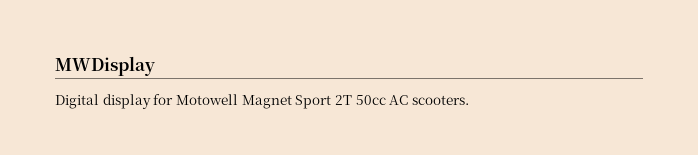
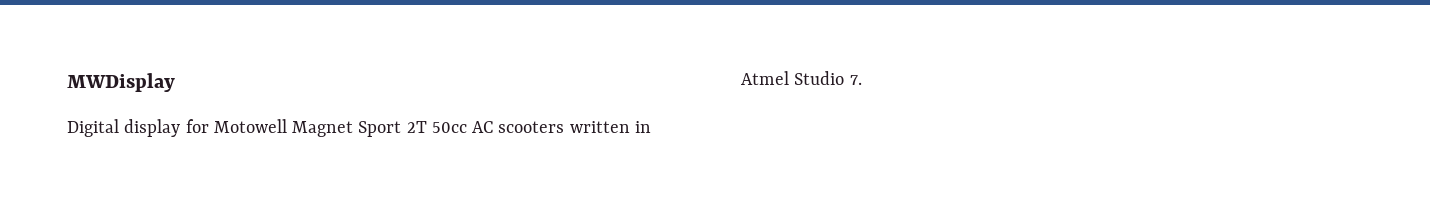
- Digital display for Motowell Magnet Sport 2T 50cc AC scooters.
+ Digital display for Motowell Magnet Sport 2T 50cc AC scooters written in Atmel Studio 7.

